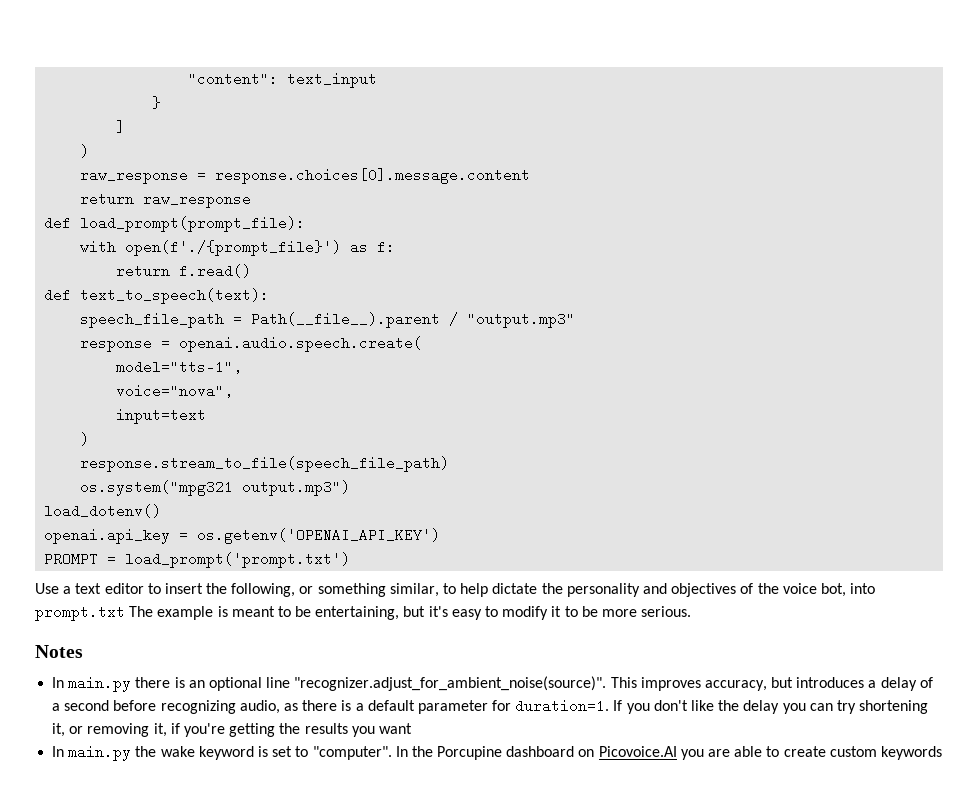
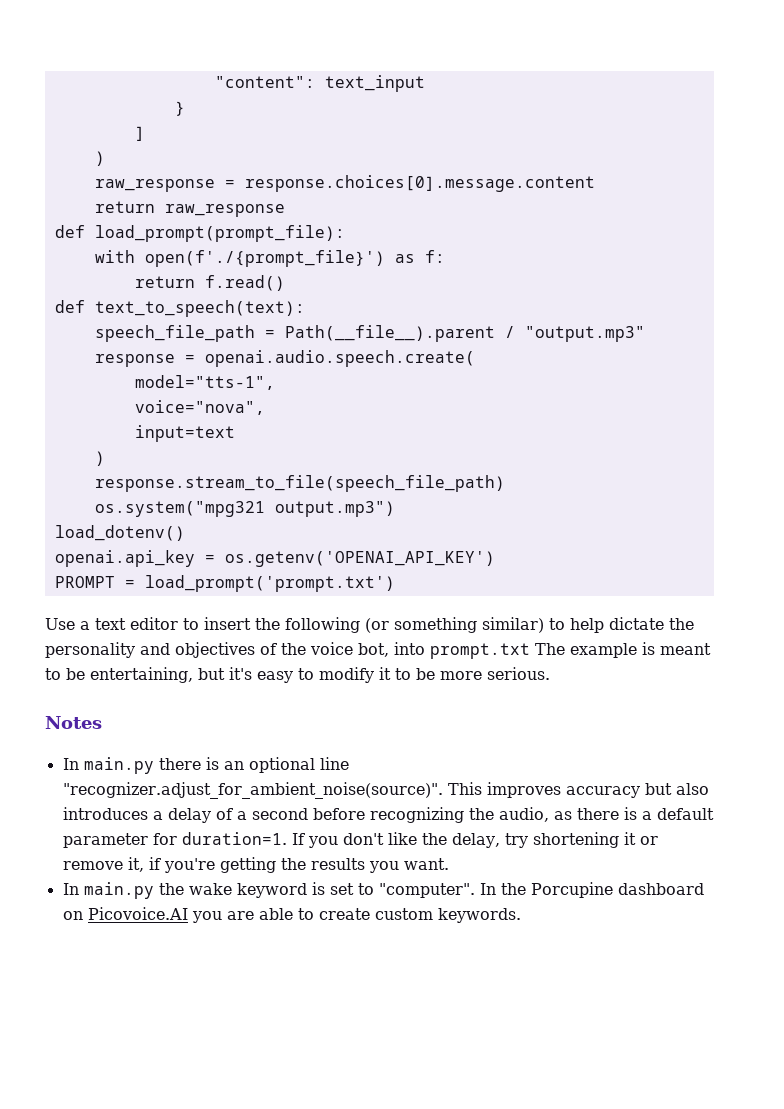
- Use a text editor to insert the following, or something similar, to help dictate the personality and objectives of the voice bot, into prompt.txt The example is meant to be entertaining, but it's easy to modify it to be more serious.
+ Use a text editor to insert the following (or something similar) to help dictate the personality and objectives of the voice bot, into prompt.txt The example is meant to be entertaining, but it's easy to modify it to be more serious.
- In main.py there is an optional line "recognizer.adjust_for_ambient_noise(source)". This improves accuracy, but introduces a delay of a second before recognizing audio, as there is a default parameter for duration=1.
+ In main.py there is an optional line "recognizer.adjust_for_ambient_noise(source)". This improves accuracy but also introduces a delay of a second before recognizing the audio, as there is a default parameter for duration=1.
- If you don't like the delay you can try shortening it, or removing it, if you're getting the results you want
+ If you don't like the delay, try shortening it or remove it, if you're getting the results you want.
- In the Porcupine dashboard on Picovoice.AI you are able to create custom keywords
+ In the Porcupine dashboard on Picovoice.AI you are able to create custom keywords.

